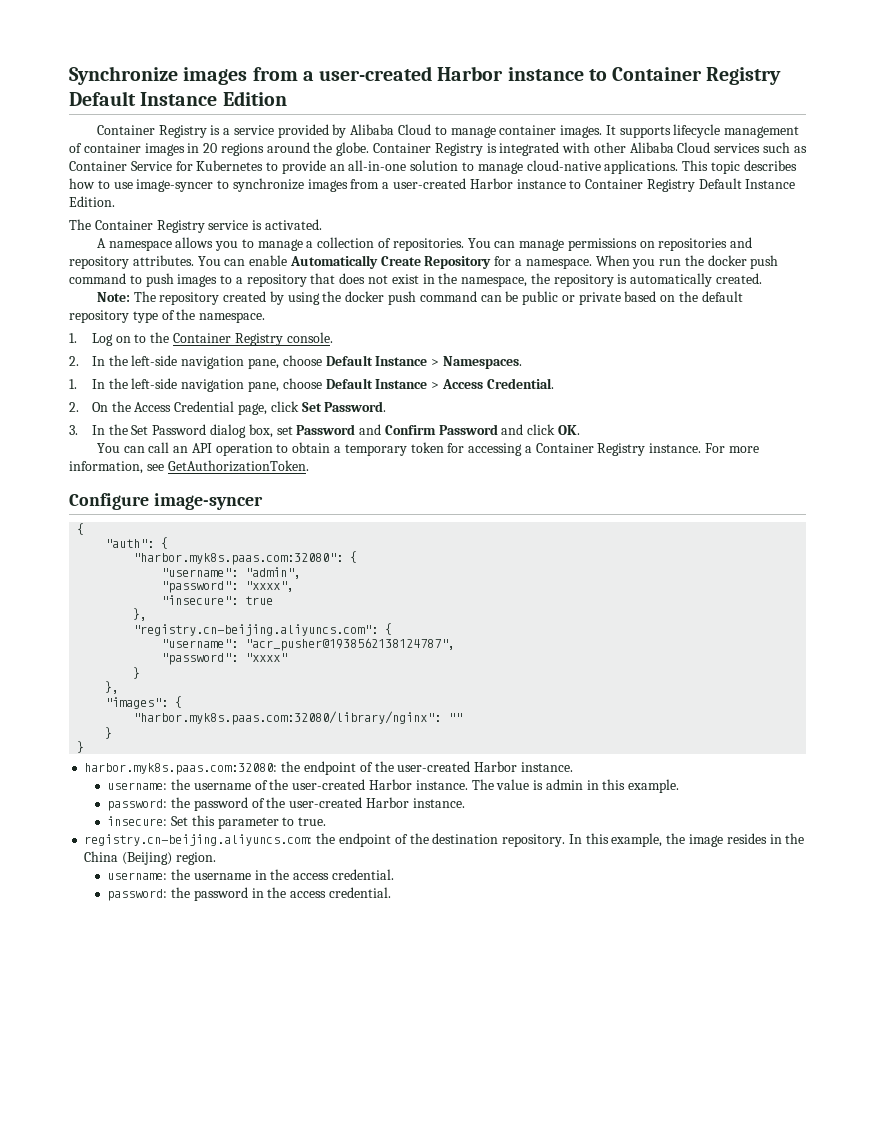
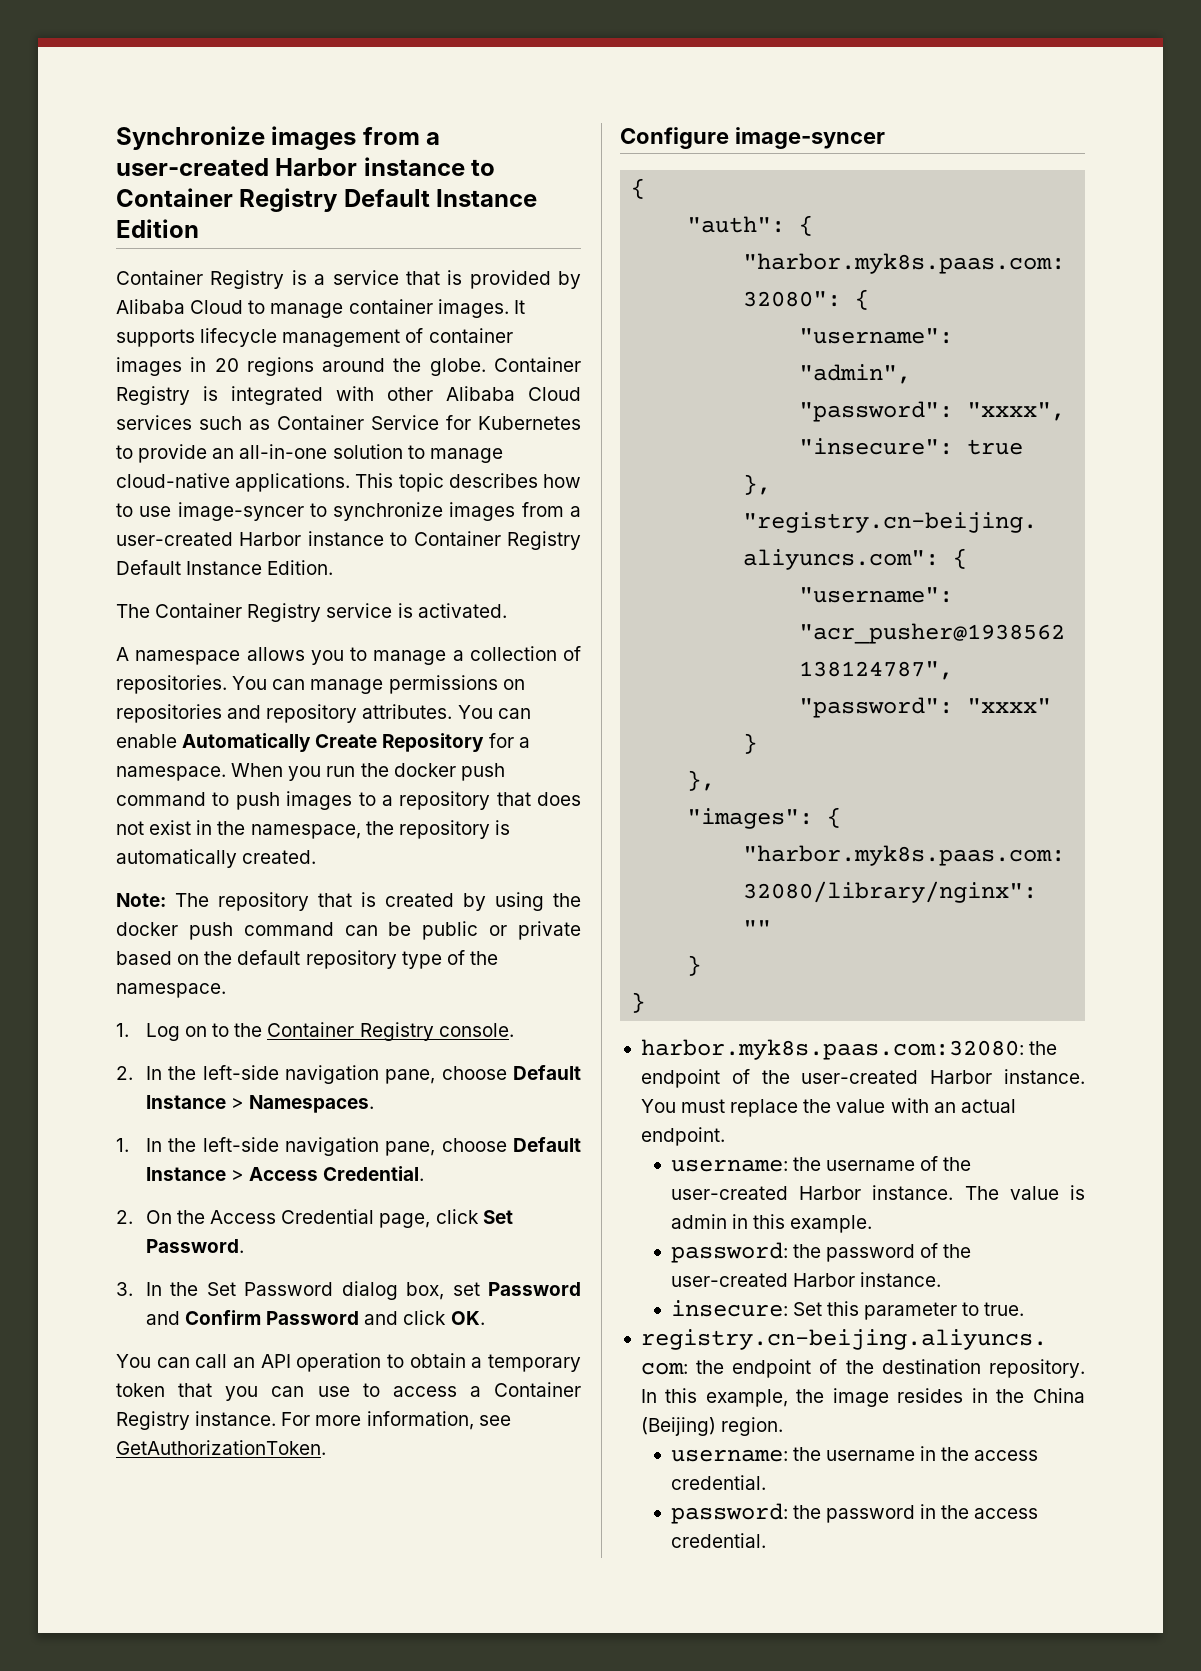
- Container Registry is a service provided by Alibaba Cloud to manage container images.
+ Container Registry is a service that is provided by Alibaba Cloud to manage container images.
- Note: The repository created by using the docker push command can be public or private based on the default repository type of the namespace.
+ Note: The repository that is created by using the docker push command can be public or private based on the default repository type of the namespace.
- You can call an API operation to obtain a temporary token for accessing a Container Registry instance.
+ You can call an API operation to obtain a temporary token that you can use to access a Container Registry instance.
+ You must replace the value with an actual endpoint.

